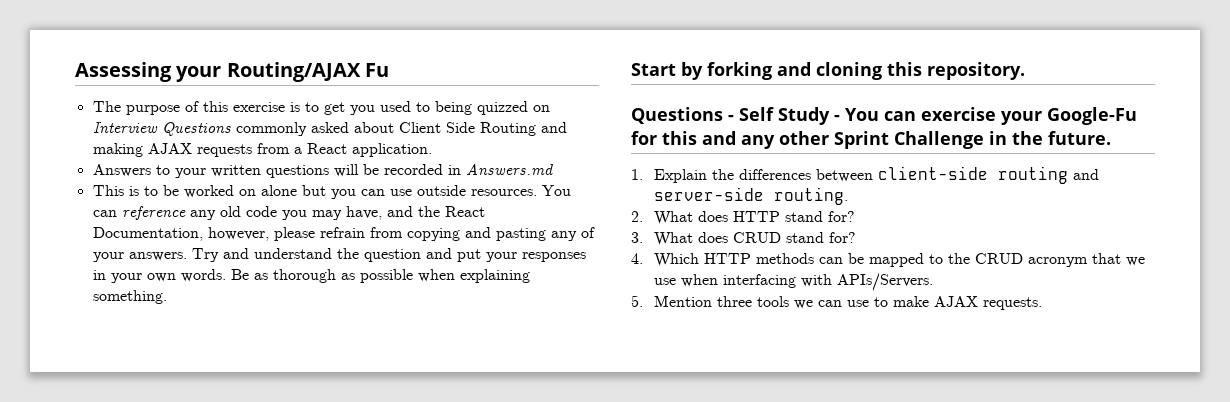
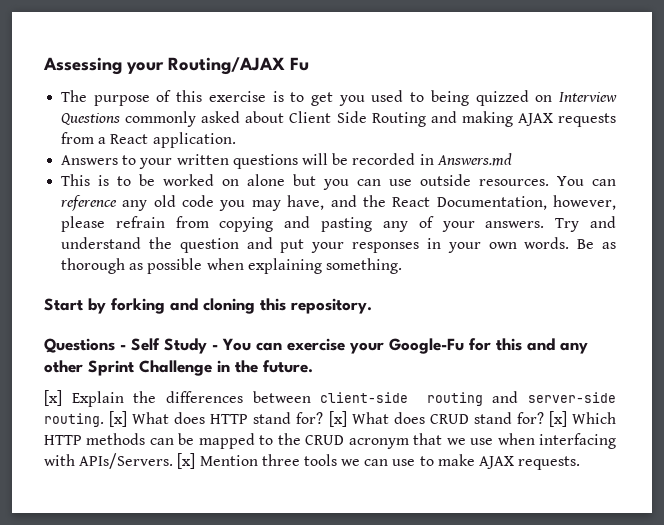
- 1. Explain the differences between client-side routing and server-side routing.
- 2. What does HTTP stand for?
- 3. What does CRUD stand for?
- 4. Which HTTP methods can be mapped to the CRUD acronym that we use when interfacing with APIs/Servers.
- 5. Mention three tools we can use to make AJAX requests.
+ [x] Explain the differences between client-side routing and server-side routing. [x] What does HTTP stand for? [x] What does CRUD stand for? [x] Which HTTP methods can be mapped to the CRUD acronym that we use when interfacing with APIs/Servers. [x] Mention three tools we can use to make AJAX requests.

